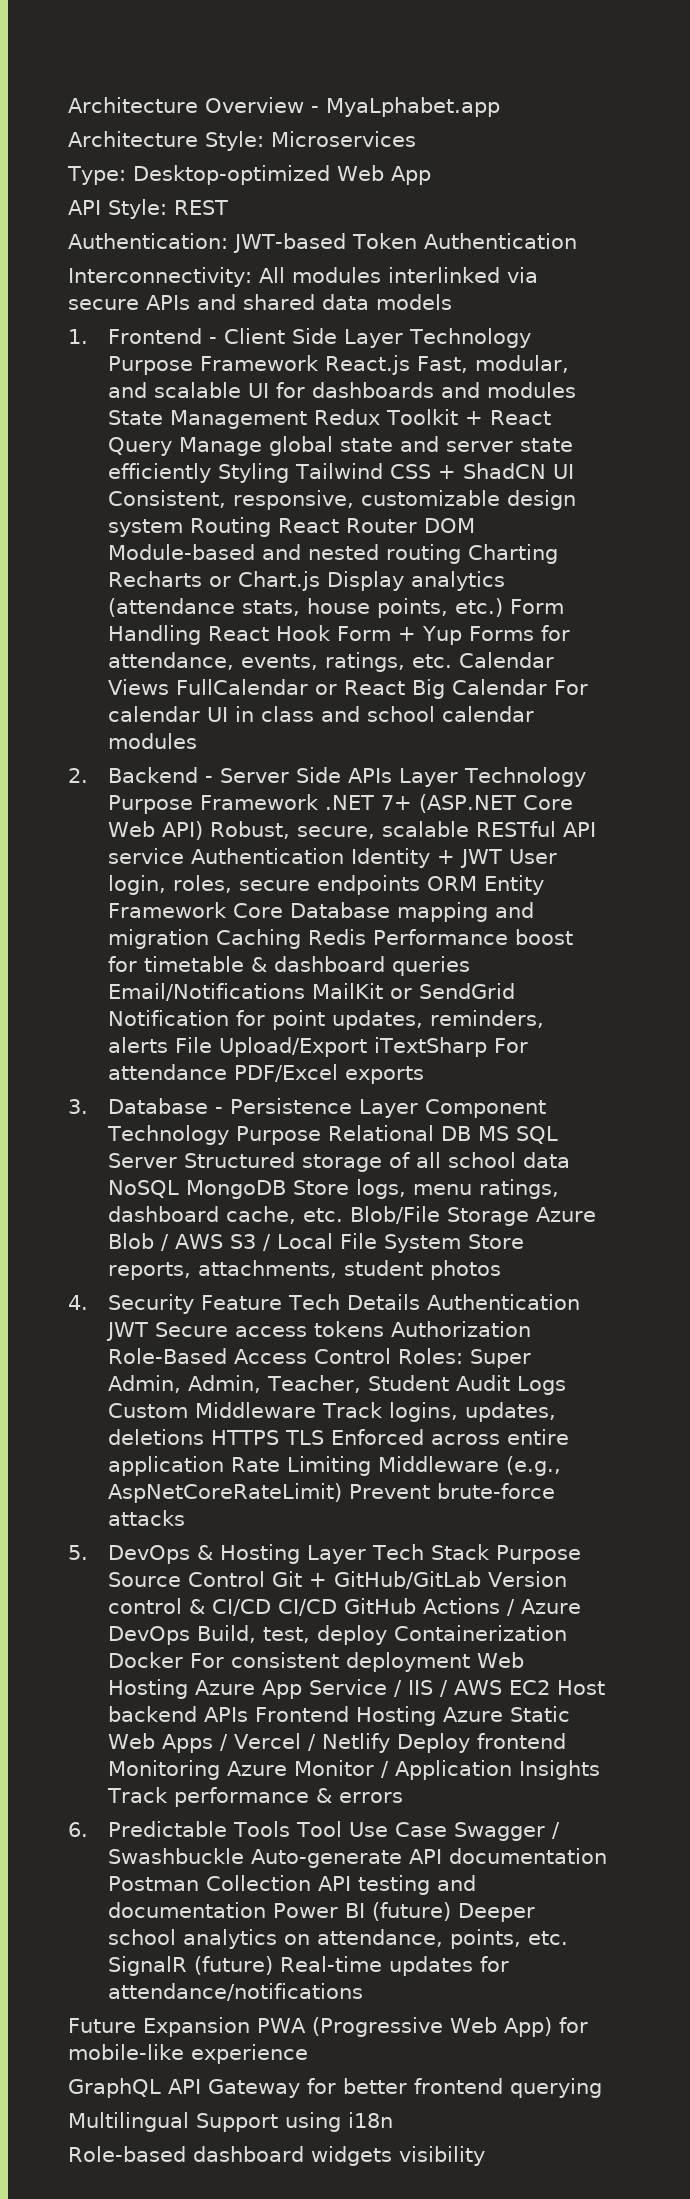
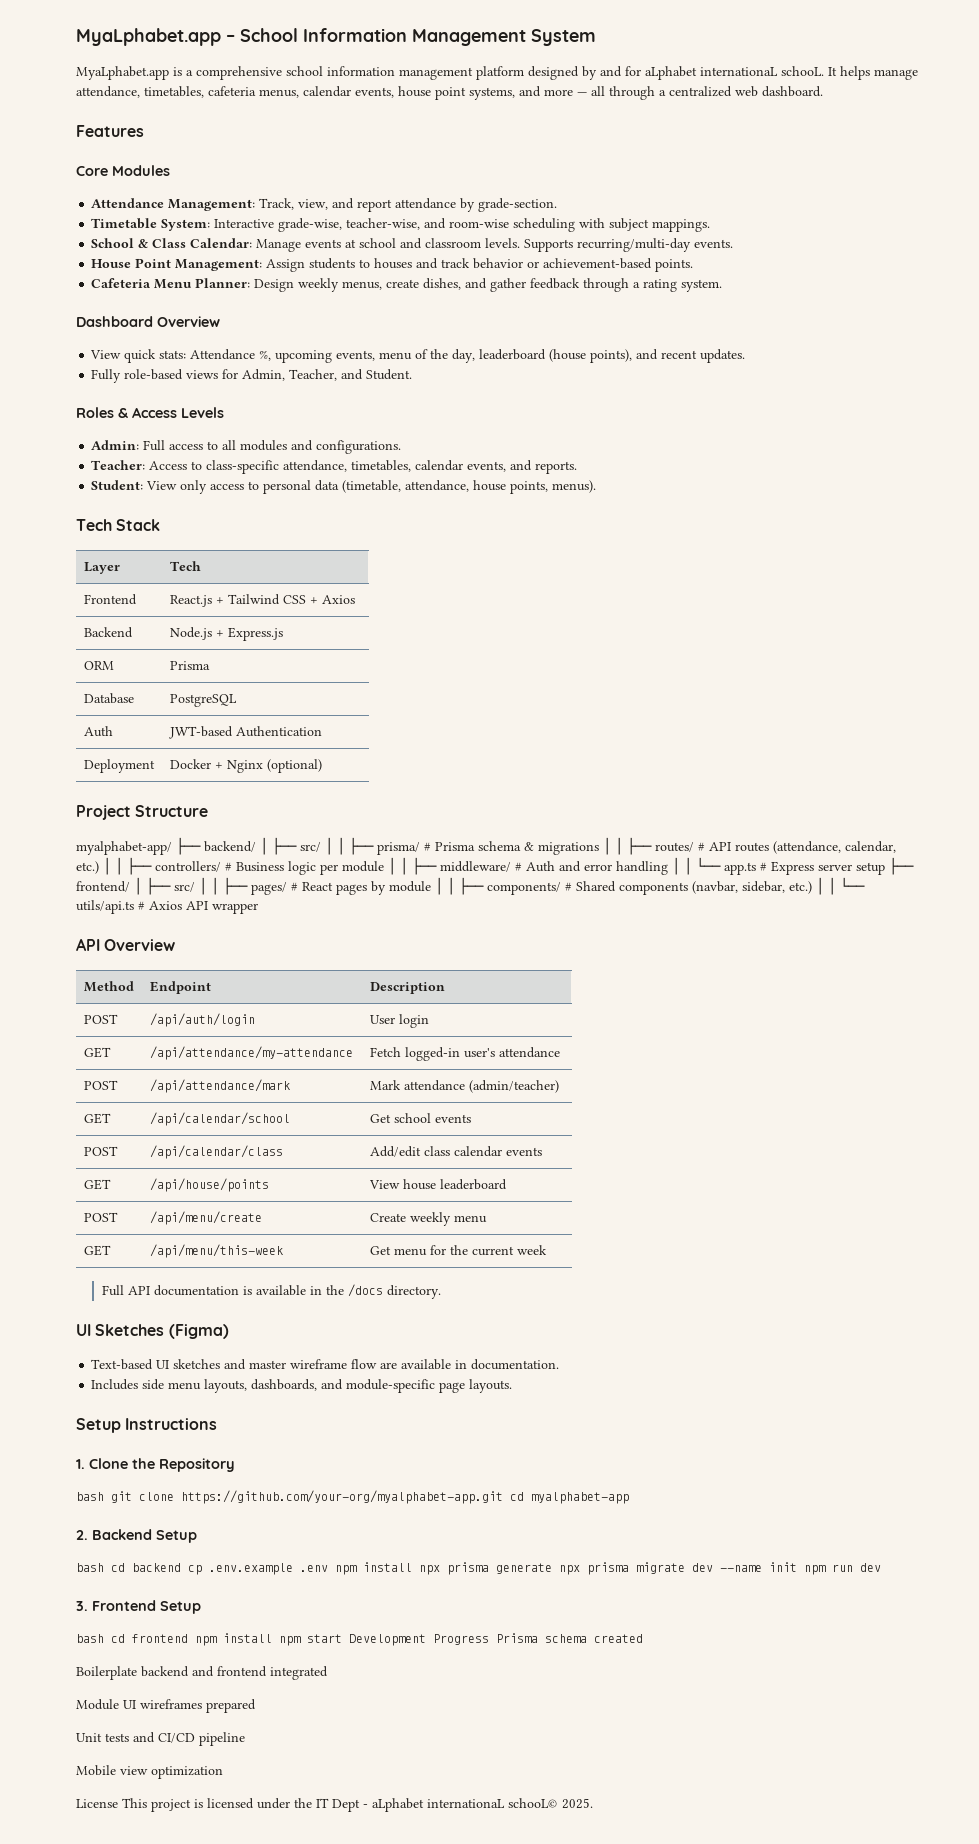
- Architecture Overview - MyaLphabet.app
- Architecture Style: Microservices
- Type: Desktop-optimized Web App
- API Style: REST
- Authentication: JWT-based Token Authentication
- Interconnectivity: All modules interlinked via secure APIs and shared data models
- 1. Frontend - Client Side Layer Technology Purpose Framework React.js Fast, modular, and scalable UI for dashboards and modules State Management Redux Toolkit + React Query Manage global state and server state efficiently Styling Tailwind CSS + ShadCN UI Consistent, responsive, customizable design system Routing React Router DOM Module-based and nested routing Charting Recharts or Chart.js Display analytics (attendance stats, house points, etc.) Form Handling React Hook Form + Yup Forms for attendance, events, ratings, etc. Calendar Views FullCalendar or React Big Calendar For calendar UI in class and school calendar modules
- 2. Backend - Server Side APIs Layer Technology Purpose Framework .NET 7+ (ASP.NET Core Web API) Robust, secure, scalable RESTful API service Authentication Identity + JWT User login, roles, secure endpoints ORM Entity Framework Core Database mapping and migration Caching Redis Performance boost for timetable & dashboard queries Email/Notifications MailKit or SendGrid Notification for point updates, reminders, alerts File Upload/Export iTextSharp For attendance PDF/Excel exports
- 3. Database - Persistence Layer Component Technology Purpose Relational DB MS SQL Server Structured storage of all school data NoSQL MongoDB Store logs, menu ratings, dashboard cache, etc. Blob/File Storage Azure Blob / AWS S3 / Local File System Store reports, attachments, student photos
- 4. Security Feature Tech Details Authentication JWT Secure access tokens Authorization Role-Based Access Control Roles: Super Admin, Admin, Teacher, Student Audit Logs Custom Middleware Track logins, updates, deletions HTTPS TLS Enforced across entire application Rate Limiting Middleware (e.g., AspNetCoreRateLimit) Prevent brute-force attacks
- 5. DevOps & Hosting Layer Tech Stack Purpose Source Control Git + GitHub/GitLab Version control & CI/CD CI/CD GitHub Actions / Azure DevOps Build, test, deploy Containerization Docker For consistent deployment Web Hosting Azure App Service / IIS / AWS EC2 Host backend APIs Frontend Hosting Azure Static Web Apps / Vercel / Netlify Deploy frontend Monitoring Azure Monitor / Application Insights Track performance & errors
- 6. Predictable Tools Tool Use Case Swagger / Swashbuckle Auto-generate API documentation Postman Collection API testing and documentation Power BI (future) Deeper school analytics on attendance, points, etc. SignalR (future) Real-time updates for attendance/notifications
- Future Expansion PWA (Progressive Web App) for mobile-like experience
- GraphQL API Gateway for better frontend querying
- Multilingual Support using i18n
- Role-based dashboard widgets visibility
+ MyaLphabet.app – School Information Management System
+ MyaLphabet.app is a comprehensive school information management platform designed by and for aLphabet internationaL schooL. It helps manage attendance, timetables, cafeteria menus, calendar events, house point systems, and more — all through a centralized web dashboard.
+ Features
+ Core Modules
+ Attendance Management: Track, view, and report attendance by grade-section.
+ Timetable System: Interactive grade-wise, teacher-wise, and room-wise scheduling with subject mappings.
+ School & Class Calendar: Manage events at school and classroom levels. Supports recurring/multi-day events.
+ House Point Management: Assign students to houses and track behavior or achievement-based points.
+ Cafeteria Menu Planner: Design weekly menus, create dishes, and gather feedback through a rating system.
+ Dashboard Overview
+ View quick stats: Attendance %, upcoming events, menu of the day, leaderboard (house points), and recent updates.
+ Fully role-based views for Admin, Teacher, and Student.
+ Roles & Access Levels
+ Admin: Full access to all modules and configurations.
+ Teacher: Access to class-specific attendance, timetables, calendar events, and reports.
+ Student: View only access to personal data (timetable, attendance, house points, menus).
+ Tech Stack
+ Layer | Tech
+ Frontend | React.js + Tailwind CSS + Axios
+ Backend | Node.js + Express.js
+ ORM | Prisma
+ Database | PostgreSQL
+ Auth | JWT-based Authentication
+ Deployment | Docker + Nginx (optional)
+ Project Structure
+ myalphabet-app/ ├── backend/ │ ├── src/ │ │ ├── prisma/ # Prisma schema & migrations │ │ ├── routes/ # API routes (attendance, calendar, etc.) │ │ ├── controllers/ # Business logic per module │ │ ├── middleware/ # Auth and error handling │ │ └── app.ts # Express server setup ├── frontend/ │ ├── src/ │ │ ├── pages/ # React pages by module │ │ ├── components/ # Shared components (navbar, sidebar, etc.) │ │ └── utils/api.ts # Axios API wrapper
+ API Overview
+ Method | Endpoint | Description
+ POST | /api/auth/login | User login
+ GET | /api/attendance/my-attendance | Fetch logged-in user's attendance
+ POST | /api/attendance/mark | Mark attendance (admin/teacher)
+ GET | /api/calendar/school | Get school events
+ POST | /api/calendar/class | Add/edit class calendar events
+ GET | /api/house/points | View house leaderboard
+ POST | /api/menu/create | Create weekly menu
+ GET | /api/menu/this-week | Get menu for the current week
+ Full API documentation is available in the /docs directory.
+ UI Sketches (Figma)
+ Text-based UI sketches and master wireframe flow are available in documentation.
+ Includes side menu layouts, dashboards, and module-specific page layouts.
+ Setup Instructions
+ 1. Clone the Repository
+ bash git clone https://github.com/your-org/myalphabet-app.git cd myalphabet-app
+ 2. Backend Setup
+ bash cd backend cp .env.example .env npm install npx prisma generate npx prisma migrate dev --name init npm run dev
+ 3. Frontend Setup
+ bash cd frontend npm install npm start Development Progress Prisma schema created
+ Boilerplate backend and frontend integrated
+ Module UI wireframes prepared
+ Unit tests and CI/CD pipeline
+ Mobile view optimization
+ License This project is licensed under the IT Dept - aLphabet internationaL schooL© 2025.

